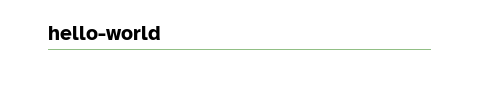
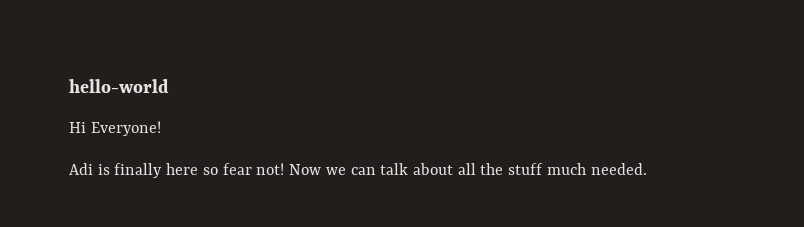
+ Hi Everyone!
+ Adi is finally here so fear not! Now we can talk about all the stuff much needed.

